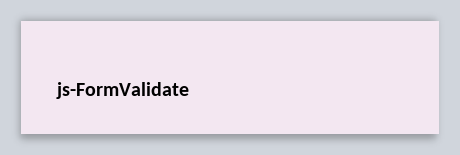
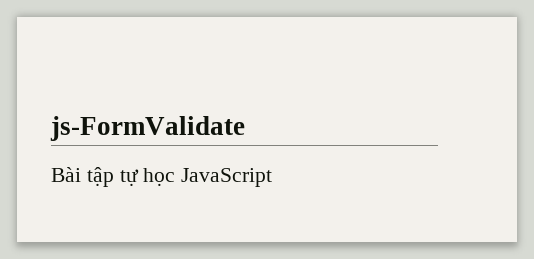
+ Bài tập tự học JavaScript

